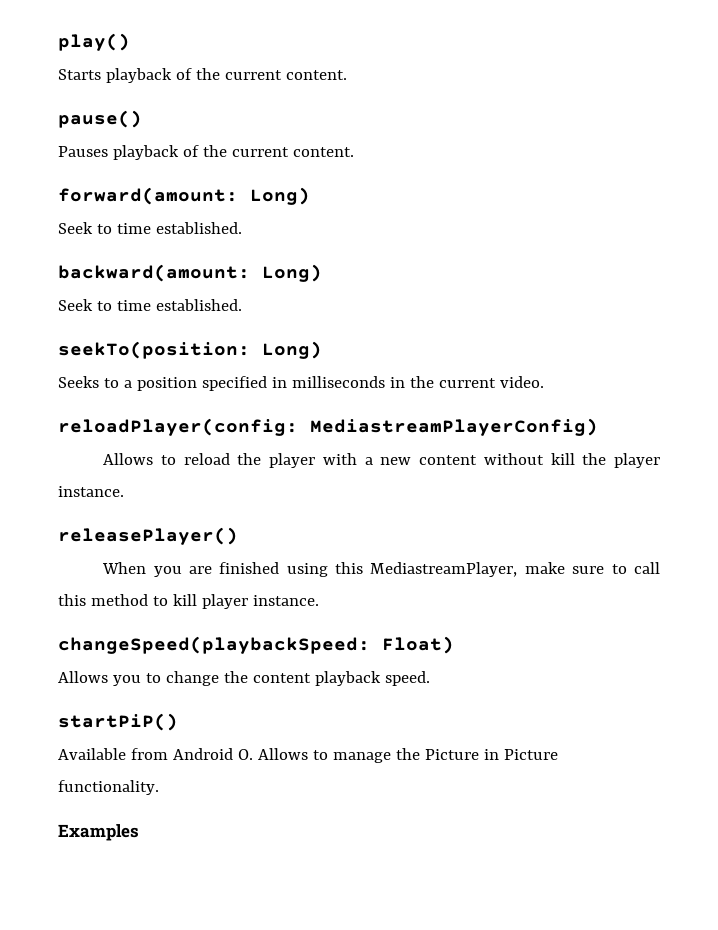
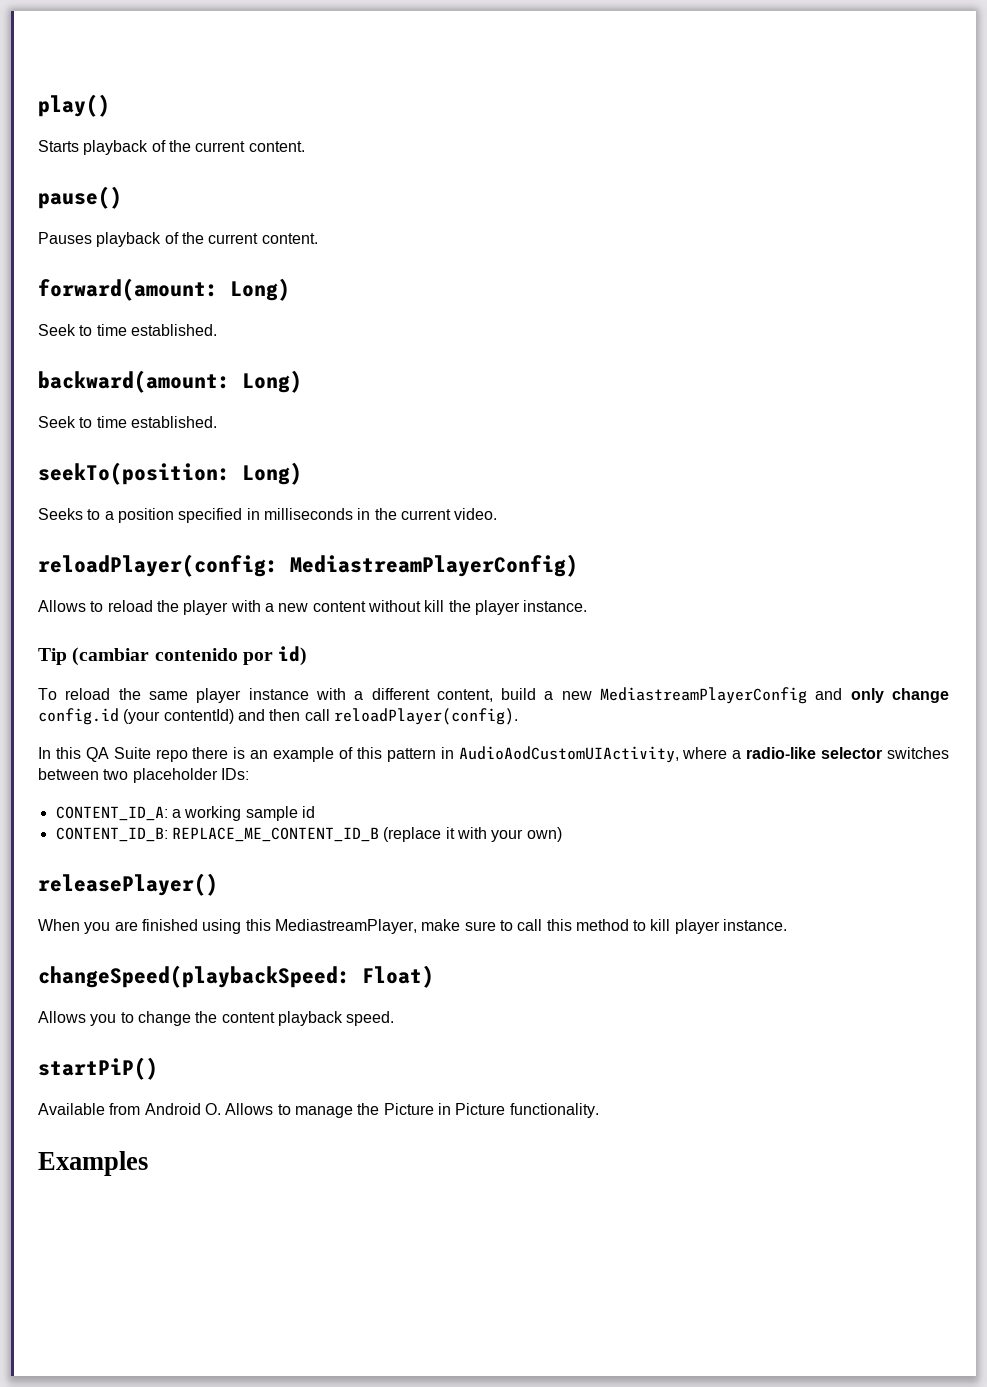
+ Tip (cambiar contenido por id)
+ To reload the same player instance with a different content, build a new MediastreamPlayerConfig and only change config.id (your contentId) and then call reloadPlayer(config).
+ In this QA Suite repo there is an example of this pattern in AudioAodCustomUIActivity, where a radio-like selector switches between two placeholder IDs:
+ CONTENT_ID_A: a working sample id
+ CONTENT_ID_B: REPLACE_ME_CONTENT_ID_B (replace it with your own)

